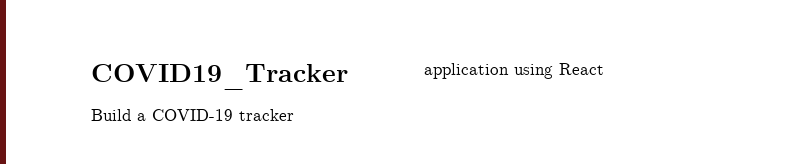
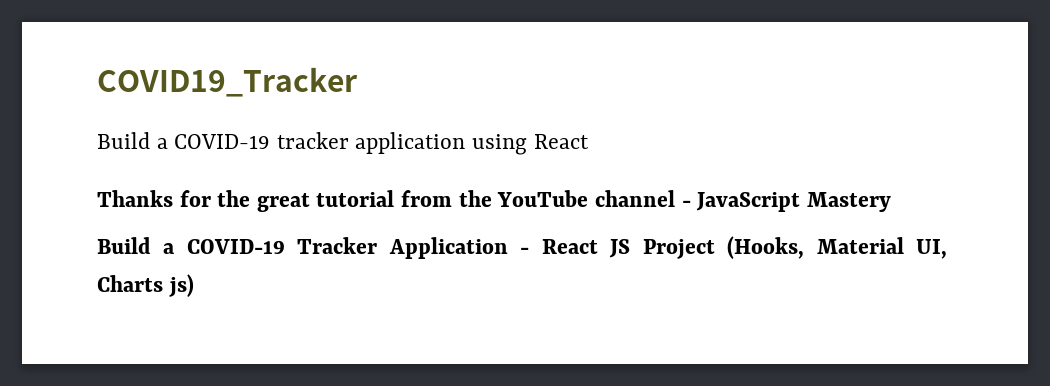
+ Thanks for the great tutorial from the YouTube channel - JavaScript Mastery
+ Build a COVID-19 Tracker Application - React JS Project (Hooks, Material UI, Charts js)

